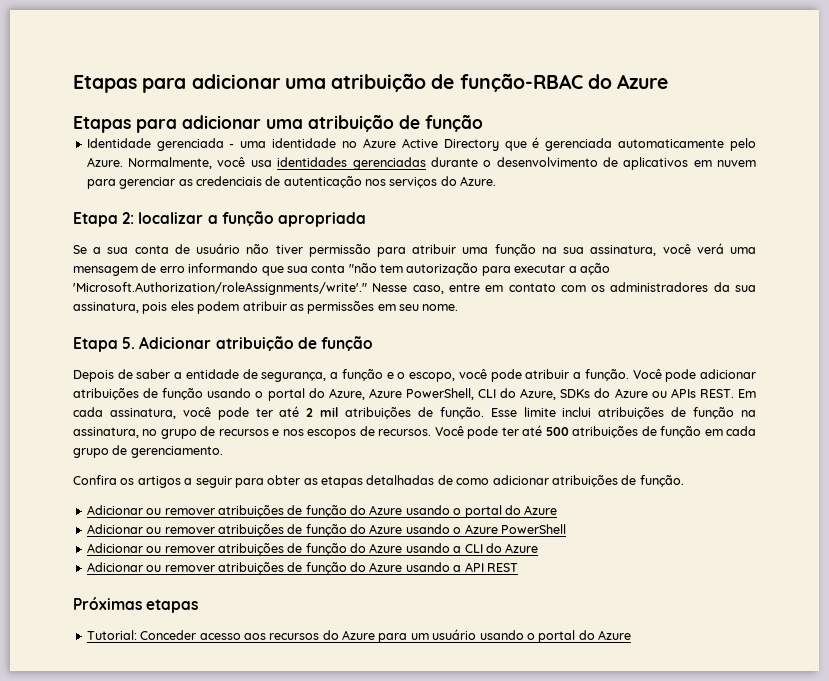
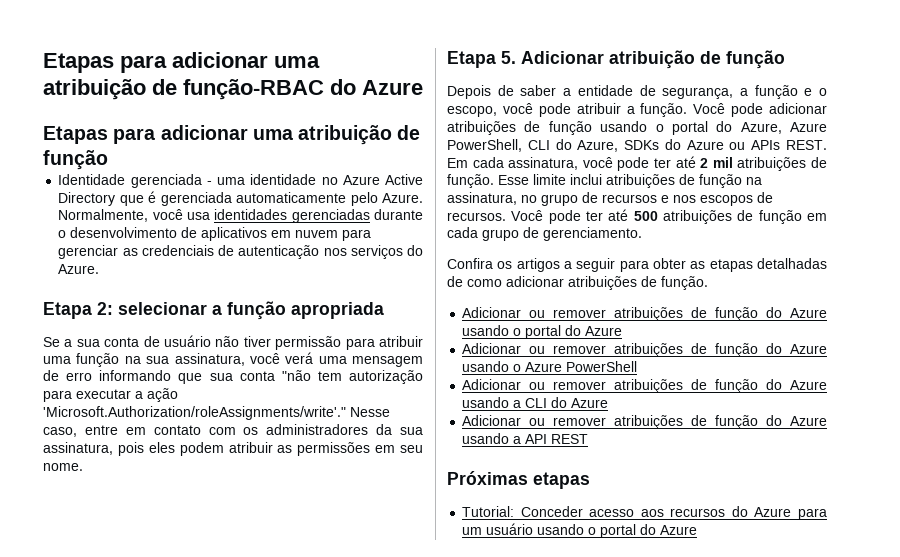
- Etapa 2: localizar a função apropriada
+ Etapa 2: selecionar a função apropriada

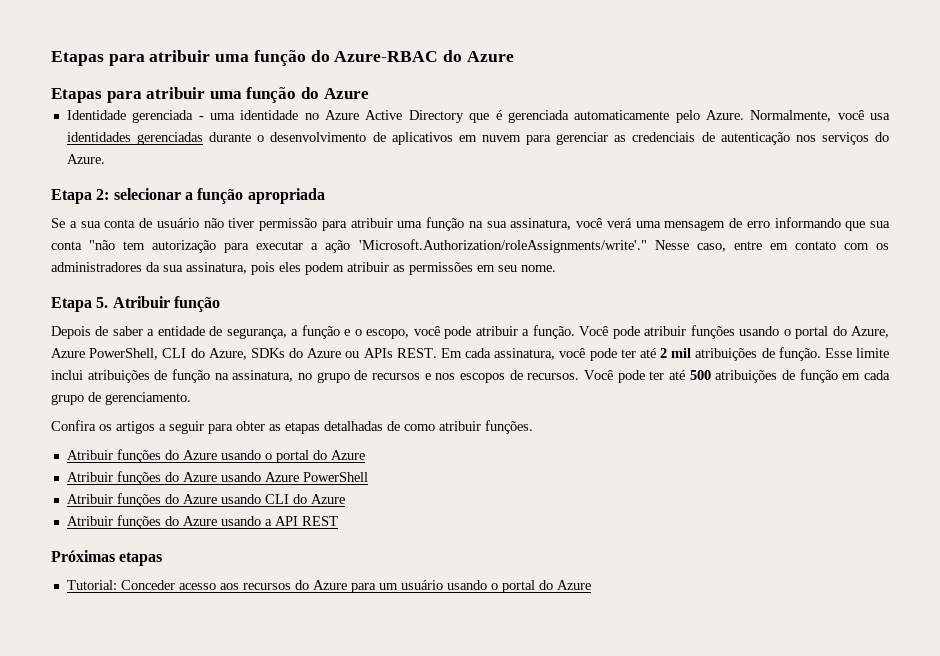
- Etapas para adicionar uma atribuição de função-RBAC do Azure
+ Etapas para atribuir uma função do Azure-RBAC do Azure
- Etapas para adicionar uma atribuição de função
+ Etapas para atribuir uma função do Azure
- Etapa 5. Adicionar atribuição de função
+ Etapa 5. Atribuir função
- Você pode adicionar atribuições de função usando o portal do Azure, Azure PowerShell, CLI do Azure, SDKs do Azure ou APIs REST.
+ Você pode atribuir funções usando o portal do Azure, Azure PowerShell, CLI do Azure, SDKs do Azure ou APIs REST.
- Confira os artigos a seguir para obter as etapas detalhadas de como adicionar atribuições de função.
- Adicionar ou remover atribuições de função do Azure usando o portal do Azure
+ Confira os artigos a seguir para obter as etapas detalhadas de como atribuir funções.
+ Atribuir funções do Azure usando o portal do Azure
- Adicionar ou remover atribuições de função do Azure usando o Azure PowerShell
+ Atribuir funções do Azure usando Azure PowerShell
- Adicionar ou remover atribuições de função do Azure usando a CLI do Azure
+ Atribuir funções do Azure usando CLI do Azure
- Adicionar ou remover atribuições de função do Azure usando a API REST
+ Atribuir funções do Azure usando a API REST

